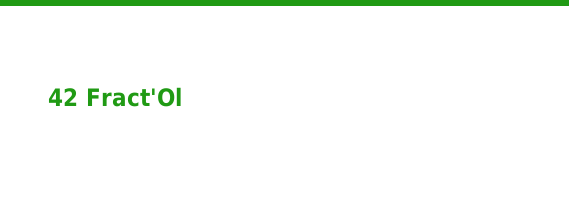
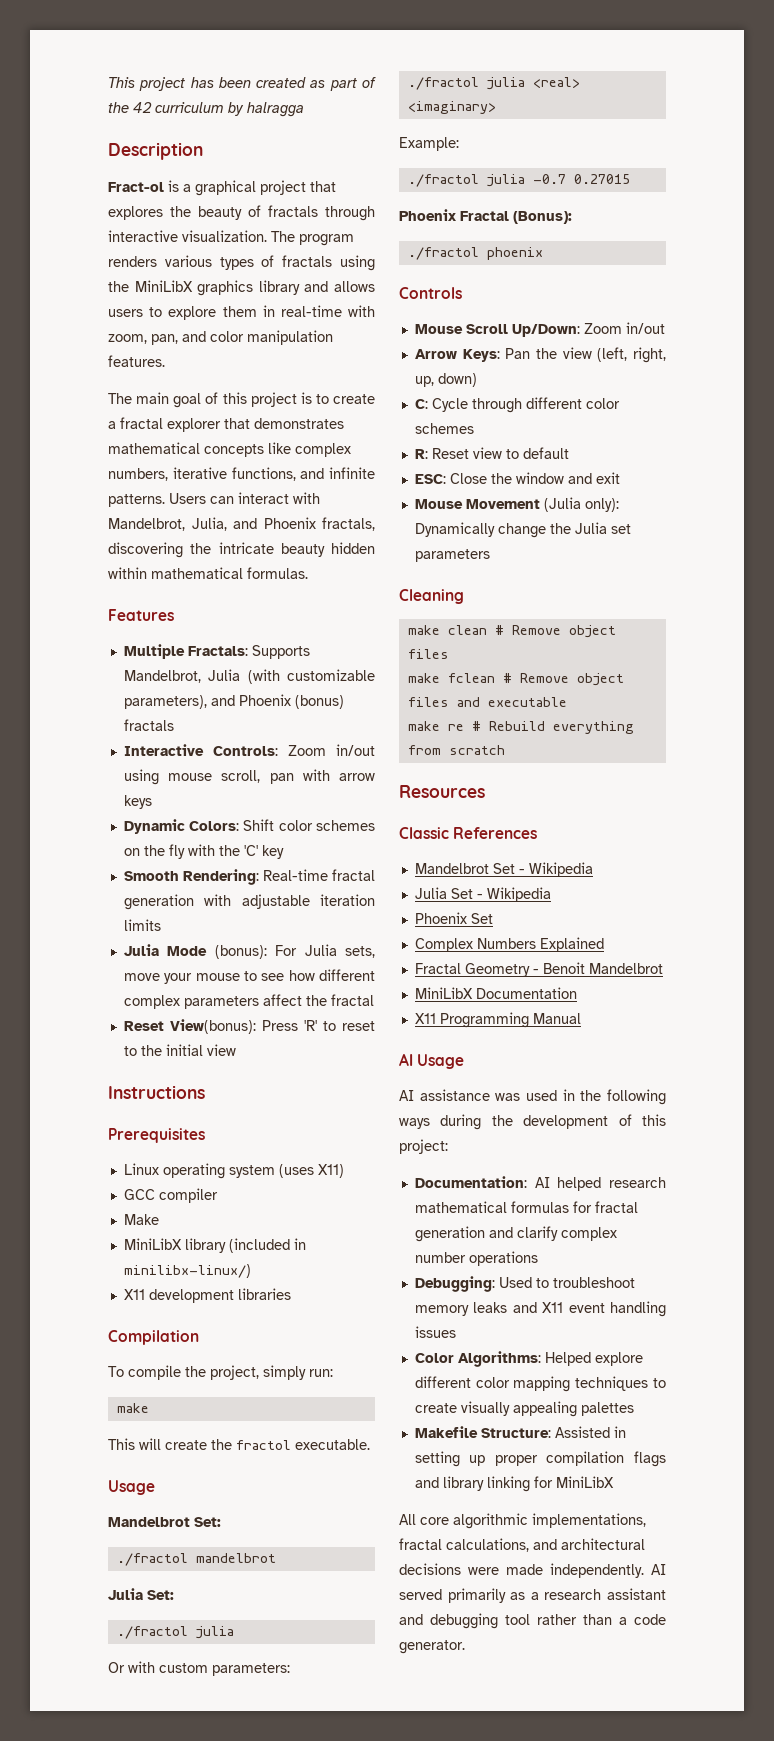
- 42 Fract'Ol
+ This project has been created as part of the 42 curriculum by halragga
+ Description
+ Fract-ol is a graphical project that explores the beauty of fractals through interactive visualization. The program renders various types of fractals using the MiniLibX graphics library and allows users to explore them in real-time with zoom, pan, and color manipulation features.
+ The main goal of this project is to create a fractal explorer that demonstrates mathematical concepts like complex numbers, iterative functions, and infinite patterns. Users can interact with Mandelbrot, Julia, and Phoenix fractals, discovering the intricate beauty hidden within mathematical formulas.
+ Features
+ Multiple Fractals: Supports Mandelbrot, Julia (with customizable parameters), and Phoenix (bonus) fractals
+ Interactive Controls: Zoom in/out using mouse scroll, pan with arrow keys
+ Dynamic Colors: Shift color schemes on the fly with the 'C' key
+ Smooth Rendering: Real-time fractal generation with adjustable iteration limits
+ Julia Mode (bonus): For Julia sets, move your mouse to see how different complex parameters affect the fractal
+ Reset View(bonus): Press 'R' to reset to the initial view
+ Instructions
+ Prerequisites
+ Linux operating system (uses X11)
+ GCC compiler
+ Make
+ MiniLibX library (included in minilibx-linux/)
+ X11 development libraries
+ Compilation
+ To compile the project, simply run:
+ make
+ This will create the fractol executable.
+ Usage
+ Mandelbrot Set:
+ ./fractol mandelbrot
+ Julia Set:
+ ./fractol julia
+ Or with custom parameters:
+ ./fractol julia <real> <imaginary>
+ Example:
+ ./fractol julia -0.7 0.27015
+ Phoenix Fractal (Bonus):
+ ./fractol phoenix
+ Controls
+ Mouse Scroll Up/Down: Zoom in/out
+ Arrow Keys: Pan the view (left, right, up, down)
+ C: Cycle through different color schemes
+ R: Reset view to default
+ ESC: Close the window and exit
+ Mouse Movement (Julia only): Dynamically change the Julia set parameters
+ Cleaning
+ make clean # Remove object files
+ make fclean # Remove object files and executable
+ make re # Rebuild everything from scratch
+ Resources
+ Classic References
+ Mandelbrot Set - Wikipedia
+ Julia Set - Wikipedia
+ Phoenix Set
+ Complex Numbers Explained
+ Fractal Geometry - Benoit Mandelbrot
+ MiniLibX Documentation
+ X11 Programming Manual
+ AI Usage
+ AI assistance was used in the following ways during the development of this project:
+ Documentation: AI helped research mathematical formulas for fractal generation and clarify complex number operations
+ Debugging: Used to troubleshoot memory leaks and X11 event handling issues
+ Color Algorithms: Helped explore different color mapping techniques to create visually appealing palettes
+ Makefile Structure: Assisted in setting up proper compilation flags and library linking for MiniLibX
+ All core algorithmic implementations, fractal calculations, and architectural decisions were made independently. AI served primarily as a research assistant and debugging tool rather than a code generator.

